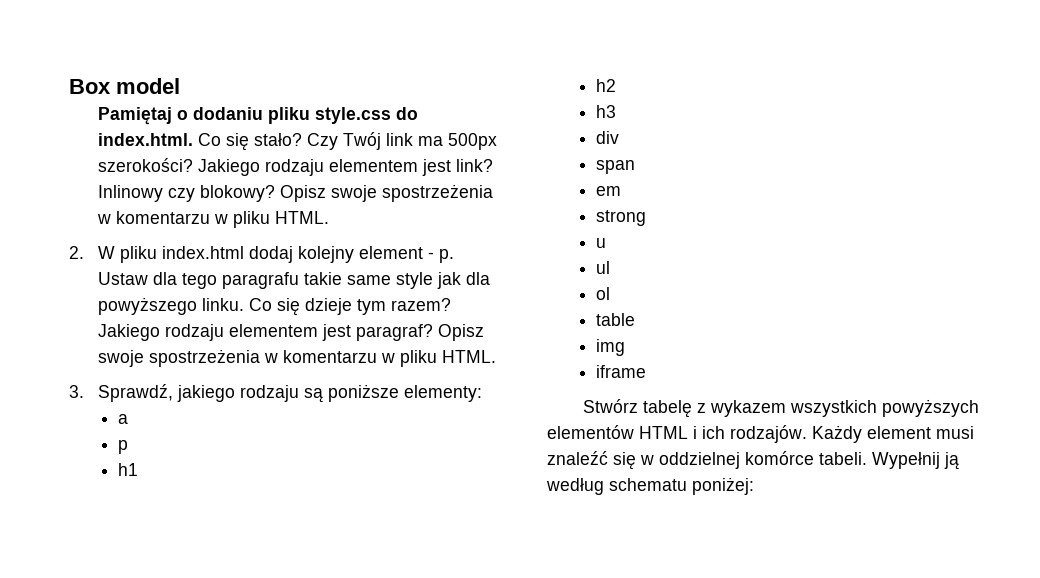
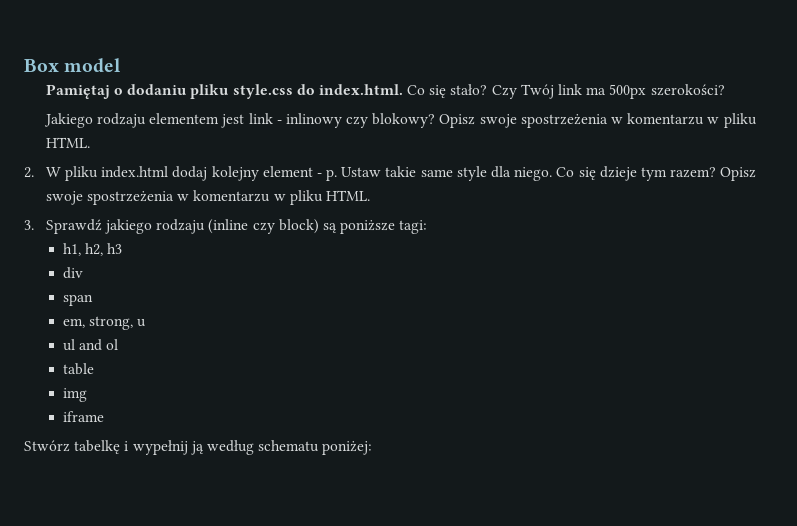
- Czy Twój link ma 500px szerokości? Jakiego rodzaju elementem jest link? Inlinowy czy blokowy?
+ Czy Twój link ma 500px szerokości?
+ Jakiego rodzaju elementem jest link - inlinowy czy blokowy?
- 2. W pliku index.html dodaj kolejny element - p. Ustaw dla tego paragrafu takie same style jak dla powyższego linku.
+ 2. W pliku index.html dodaj kolejny element - p. Ustaw takie same style dla niego.
- Jakiego rodzaju elementem jest paragraf?
- 3. Sprawdź, jakiego rodzaju są poniższe elementy:
- a
- p
- h1
- h2
- h3
+ 3. Sprawdź jakiego rodzaju (inline czy block) są poniższe tagi:
+ h1, h2, h3
- em
- strong
- u
+ em, strong, u
- ul
- ol
+ ul and ol
- Stwórz tabelę z wykazem wszystkich powyższych elementów HTML i ich rodzajów. Każdy element musi znaleźć się w oddzielnej komórce tabeli. Wypełnij ją według schematu poniżej:
+ Stwórz tabelkę i wypełnij ją według schematu poniżej:

